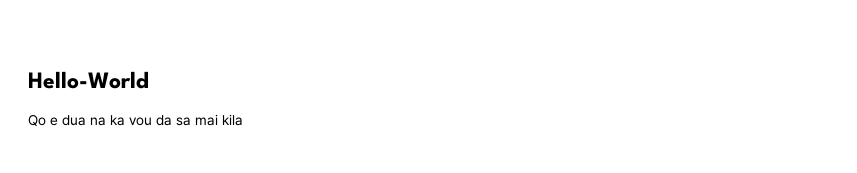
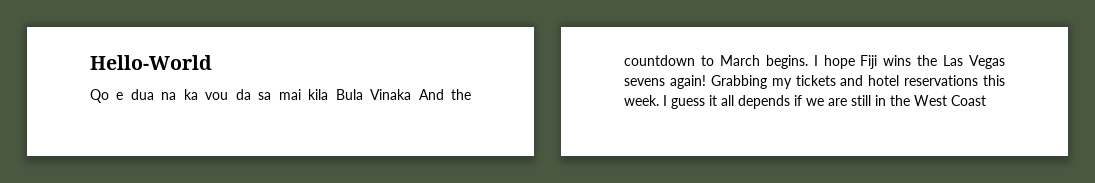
- Qo e dua na ka vou da sa mai kila
+ Qo e dua na ka vou da sa mai kila Bula Vinaka And the countdown to March begins. I hope Fiji wins the Las Vegas sevens again! Grabbing my tickets and hotel reservations this week. I guess it all depends if we are still in the West Coast

